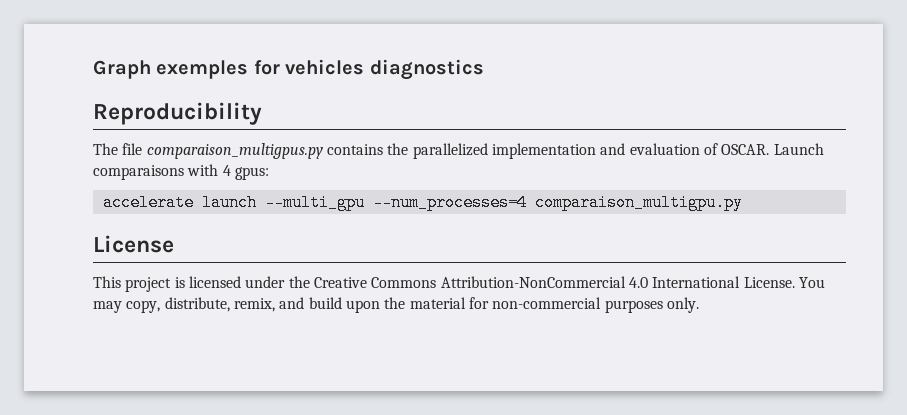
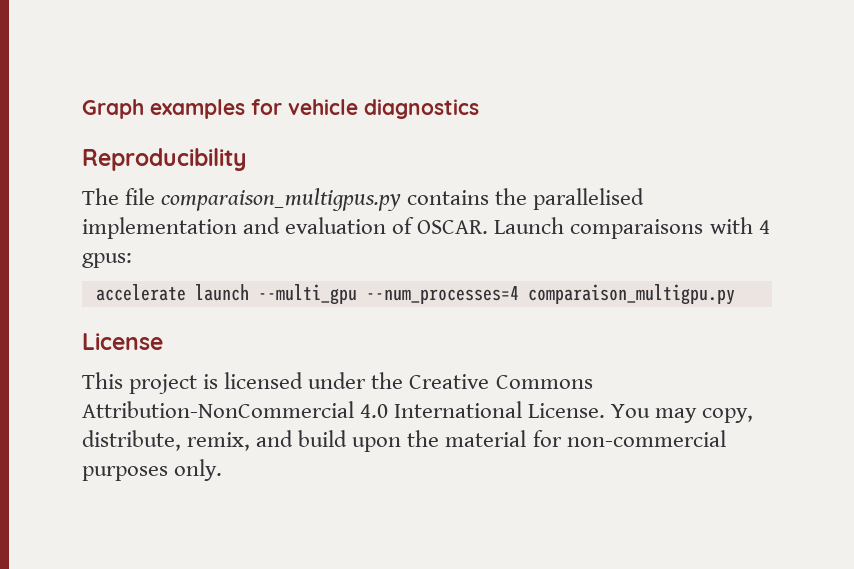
- Graph exemples for vehicles diagnostics
+ Graph examples for vehicle diagnostics
- The file comparaison_multigpus.py contains the parallelized implementation and evaluation of OSCAR.
+ The file comparaison_multigpus.py contains the parallelised implementation and evaluation of OSCAR.

